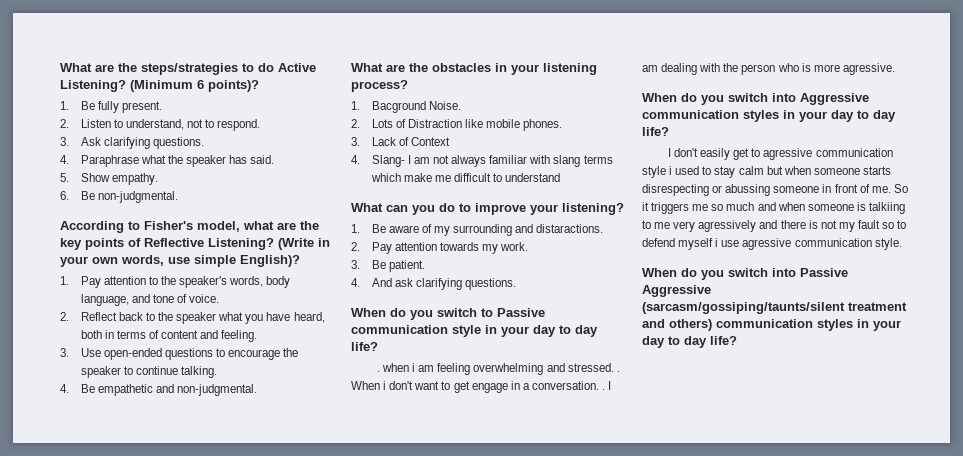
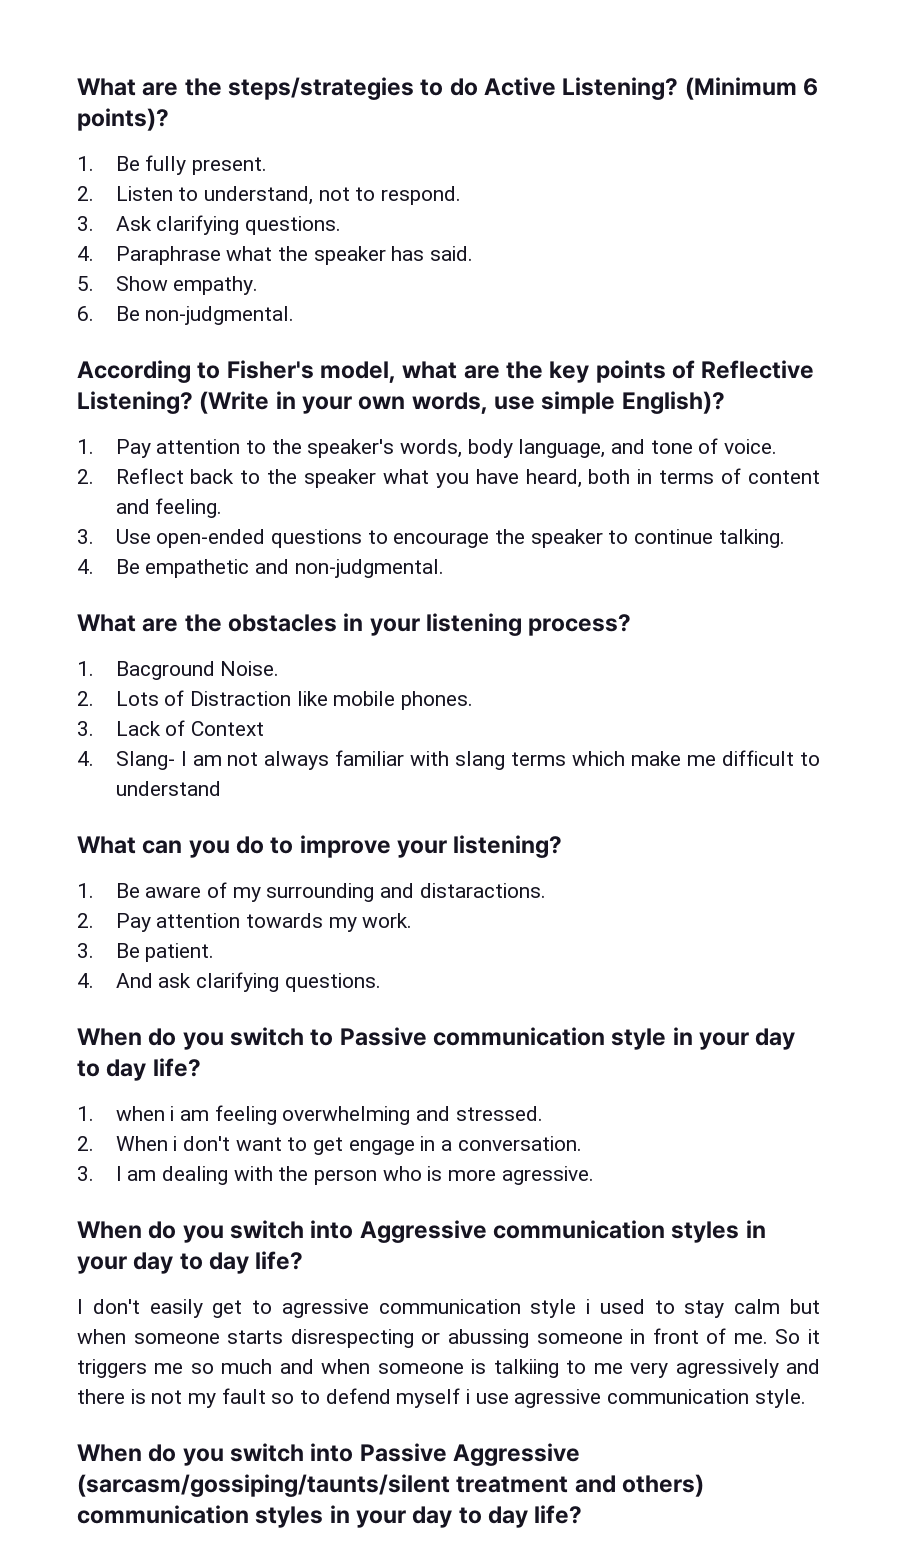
- . when i am feeling overwhelming and stressed. . When i don't want to get engage in a conversation. . I am dealing with the person who is more agressive.
+ 1. when i am feeling overwhelming and stressed.
+ 2. When i don't want to get engage in a conversation.
+ 3. I am dealing with the person who is more agressive.

